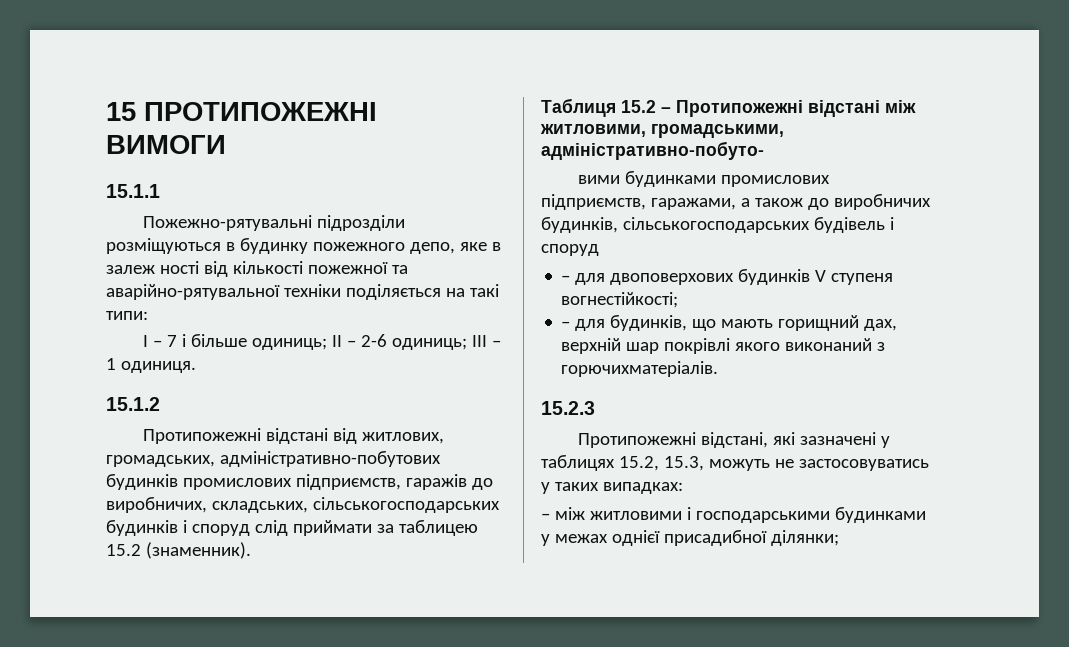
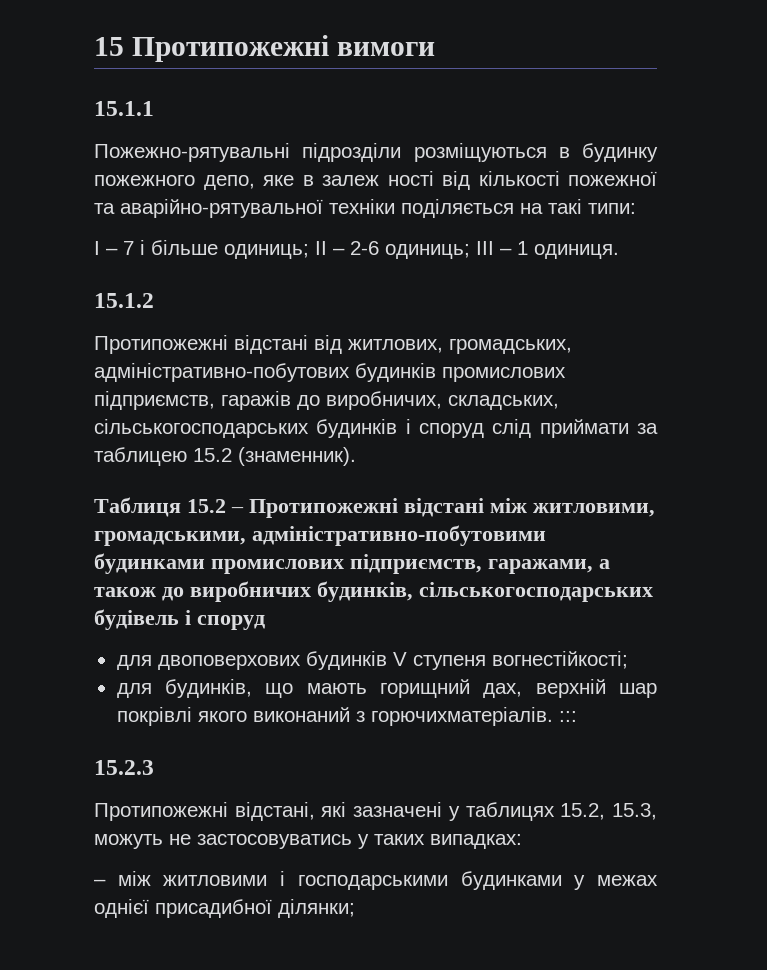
- 15 ПРОТИПОЖЕЖНІ ВИМОГИ
+ 15 Протипожежні вимоги
- Таблиця 15.2 – Протипожежні відстані між житловими, громадськими, адміністративно-побуто-
- вими будинками промислових підприємств, гаражами, а також до виробничих будинків, сільськогосподарських будівель і споруд
+ Таблиця 15.2 – Протипожежні відстані між житловими, громадськими, адміністративно-побутовими будинками промислових підприємств, гаражами, а також до виробничих будинків, сільськогосподарських будівель і споруд
- – для двоповерхових будинків V ступеня вогнестійкості;
+ для двоповерхових будинків V ступеня вогнестійкості;
- – для будинків, що мають горищний дах, верхній шар покрівлі якого виконаний з горючихматеріалів.
+ для будинків, що мають горищний дах, верхній шар покрівлі якого виконаний з горючихматеріалів. :::

